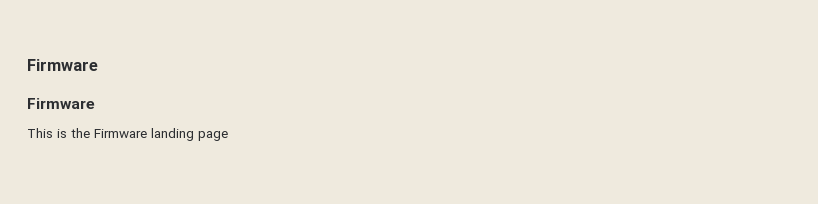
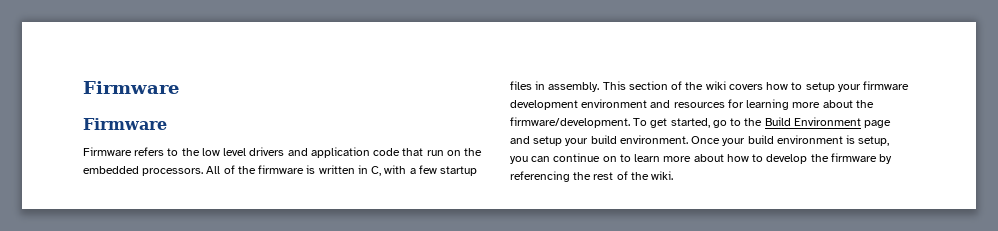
- This is the Firmware landing page
+ Firmware refers to the low level drivers and application code that run on the embedded processors. All of the firmware is written in C, with a few startup files in assembly. This section of the wiki covers how to setup your firmware development environment and resources for learning more about the firmware/development. To get started, go to the Build Environment page and setup your build environment. Once your build environment is setup, you can continue on to learn more about how to develop the firmware by referencing the rest of the wiki.

